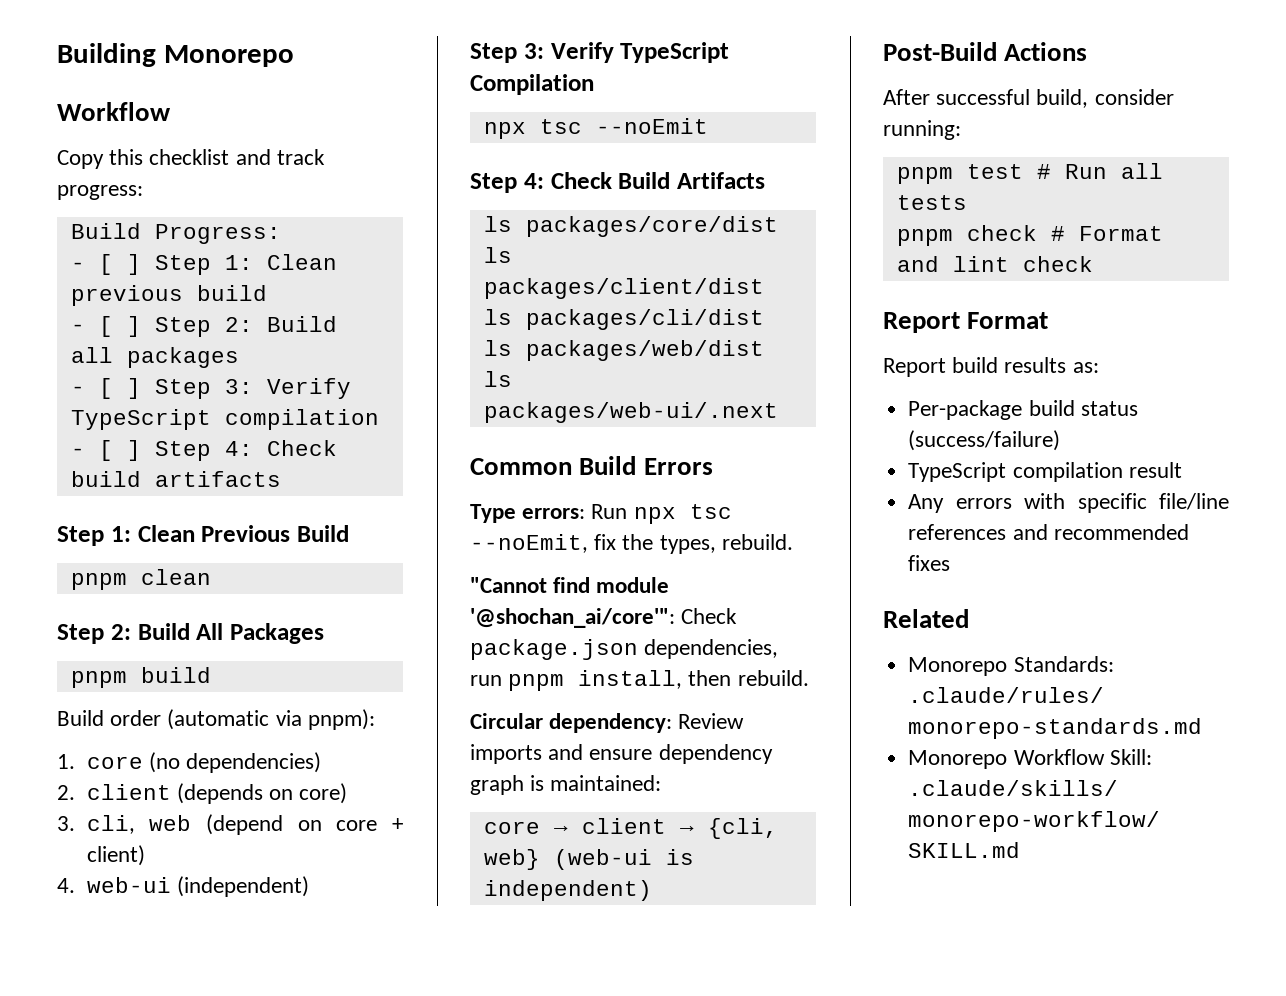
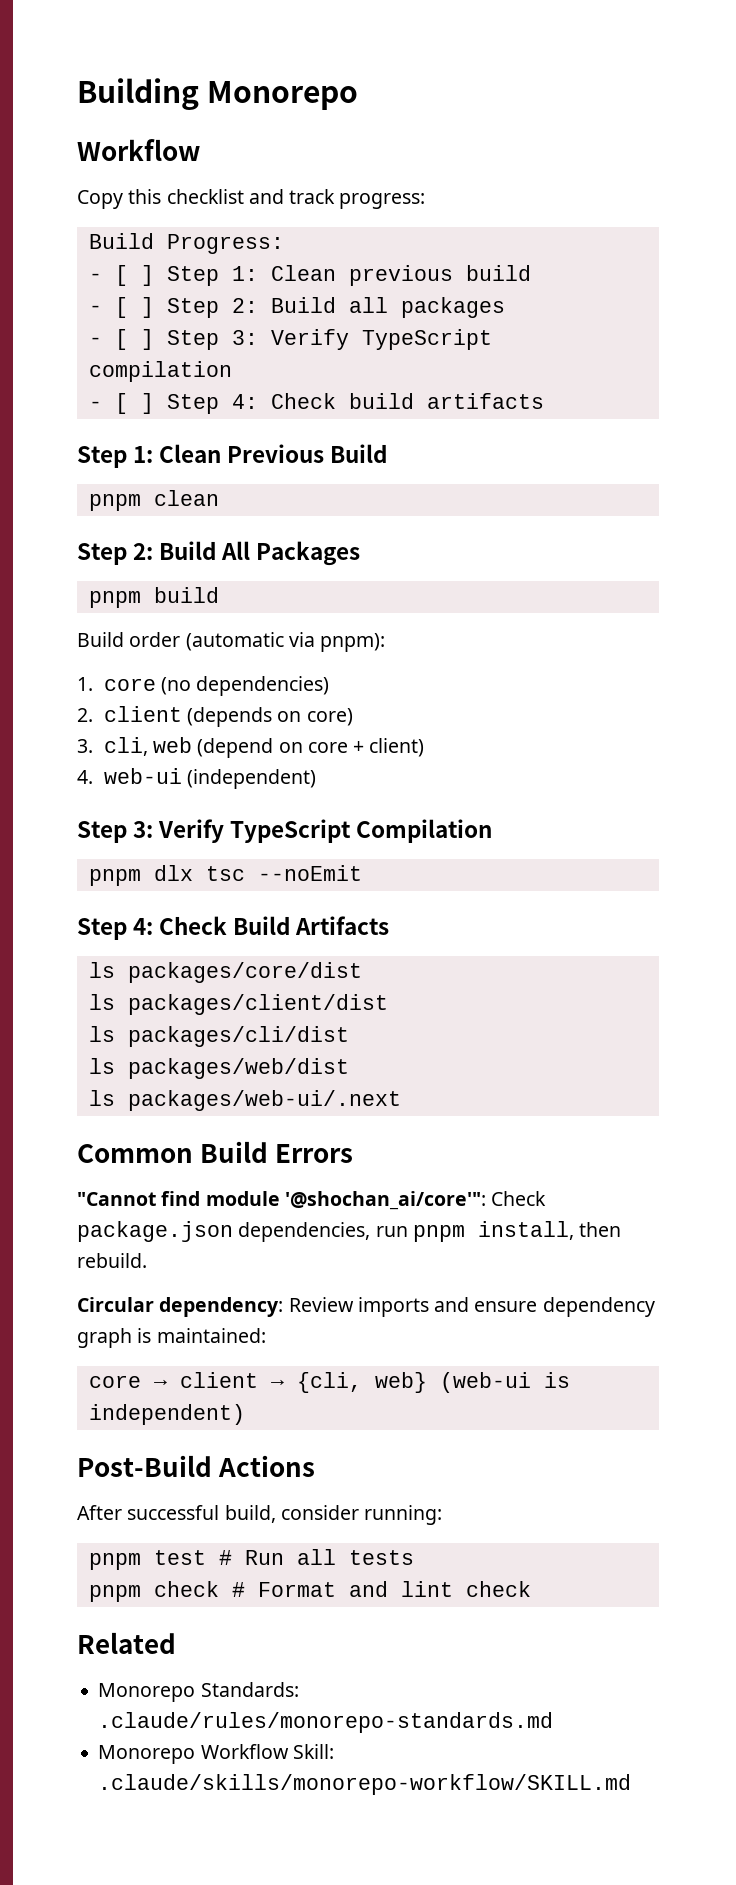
- npx tsc --noEmit
+ pnpm dlx tsc --noEmit
- Type errors: Run npx tsc --noEmit, fix the types, rebuild.
- Report Format
- Report build results as:
- Per-package build status (success/failure)
- TypeScript compilation result
- Any errors with specific file/line references and recommended fixes

